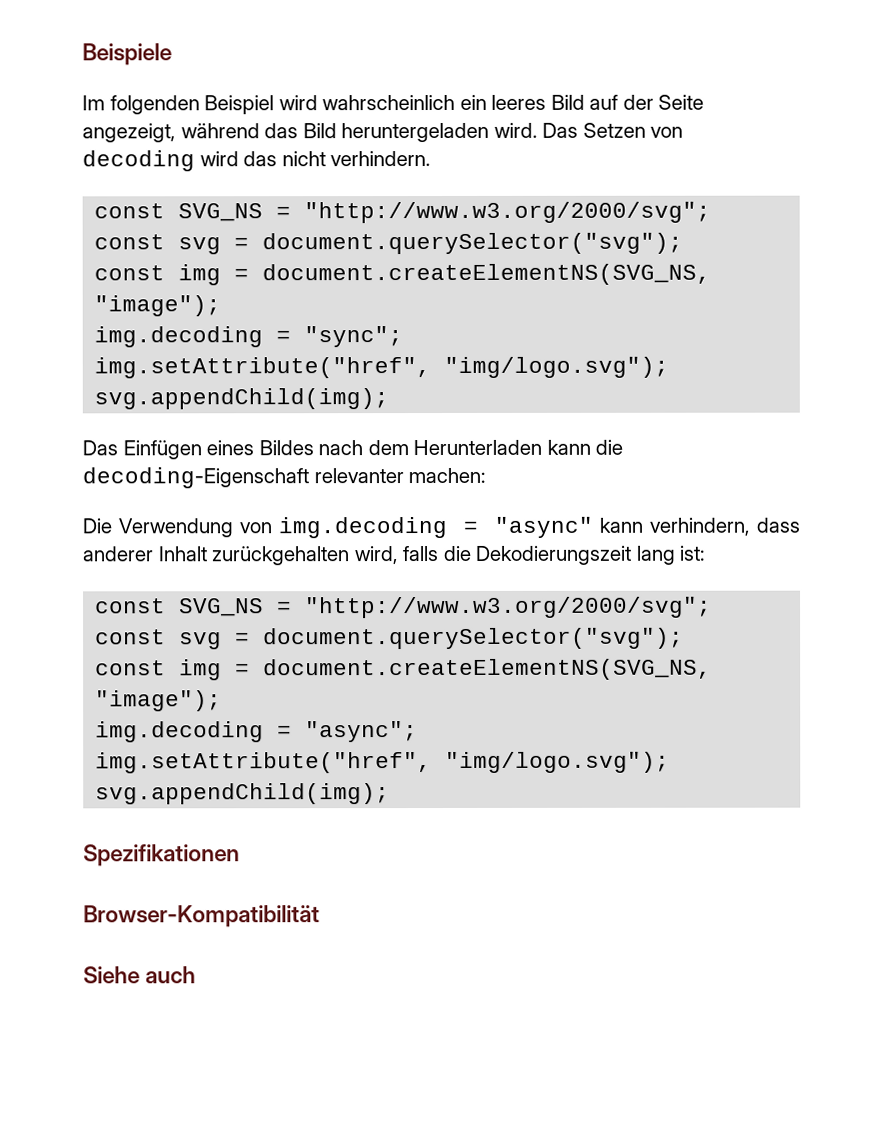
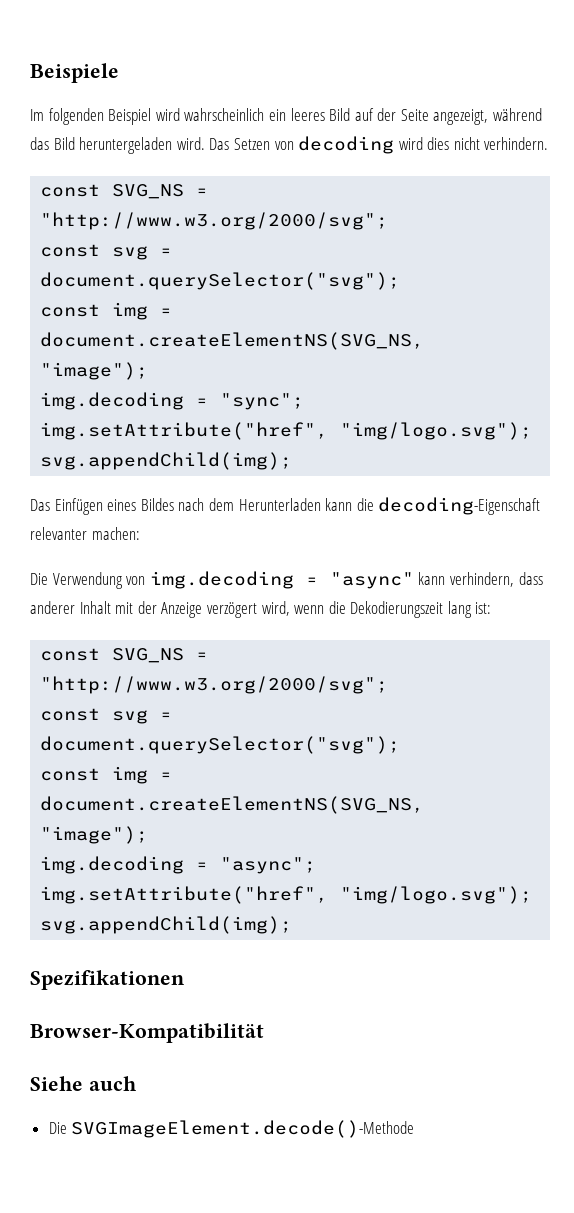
- Das Setzen von decoding wird das nicht verhindern.
+ Das Setzen von decoding wird dies nicht verhindern.
- Die Verwendung von img.decoding = "async" kann verhindern, dass anderer Inhalt zurückgehalten wird, falls die Dekodierungszeit lang ist:
+ Die Verwendung von img.decoding = "async" kann verhindern, dass anderer Inhalt mit der Anzeige verzögert wird, wenn die Dekodierungszeit lang ist:
+ Die SVGImageElement.decode()-Methode

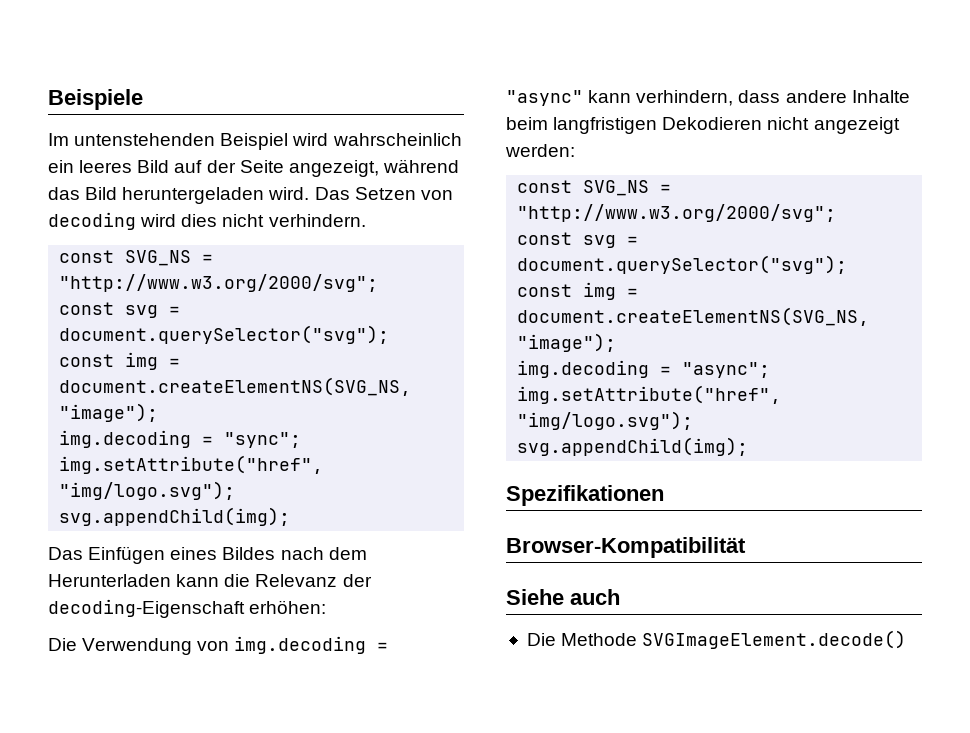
- Im folgenden Beispiel wird wahrscheinlich ein leeres Bild auf der Seite angezeigt, während das Bild heruntergeladen wird.
+ Im untenstehenden Beispiel wird wahrscheinlich ein leeres Bild auf der Seite angezeigt, während das Bild heruntergeladen wird.
- Das Einfügen eines Bildes nach dem Herunterladen kann die decoding-Eigenschaft relevanter machen:
+ Das Einfügen eines Bildes nach dem Herunterladen kann die Relevanz der decoding-Eigenschaft erhöhen:
- Die Verwendung von img.decoding = "async" kann verhindern, dass anderer Inhalt mit der Anzeige verzögert wird, wenn die Dekodierungszeit lang ist:
+ Die Verwendung von img.decoding = "async" kann verhindern, dass andere Inhalte beim langfristigen Dekodieren nicht angezeigt werden:
- Die SVGImageElement.decode()-Methode
+ Die Methode SVGImageElement.decode()

